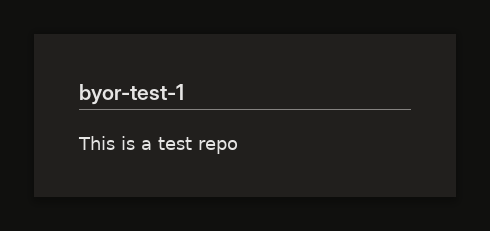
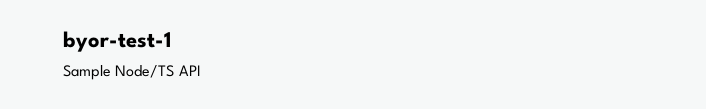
- This is a test repo
+ Sample Node/TS API

